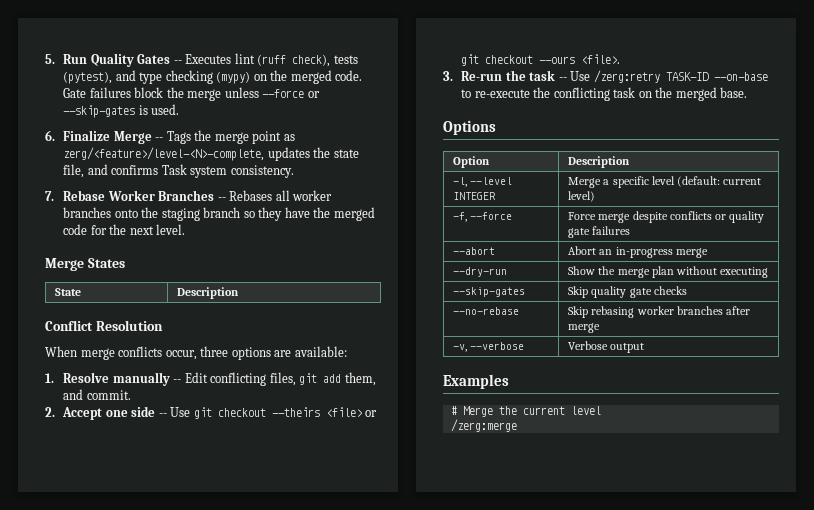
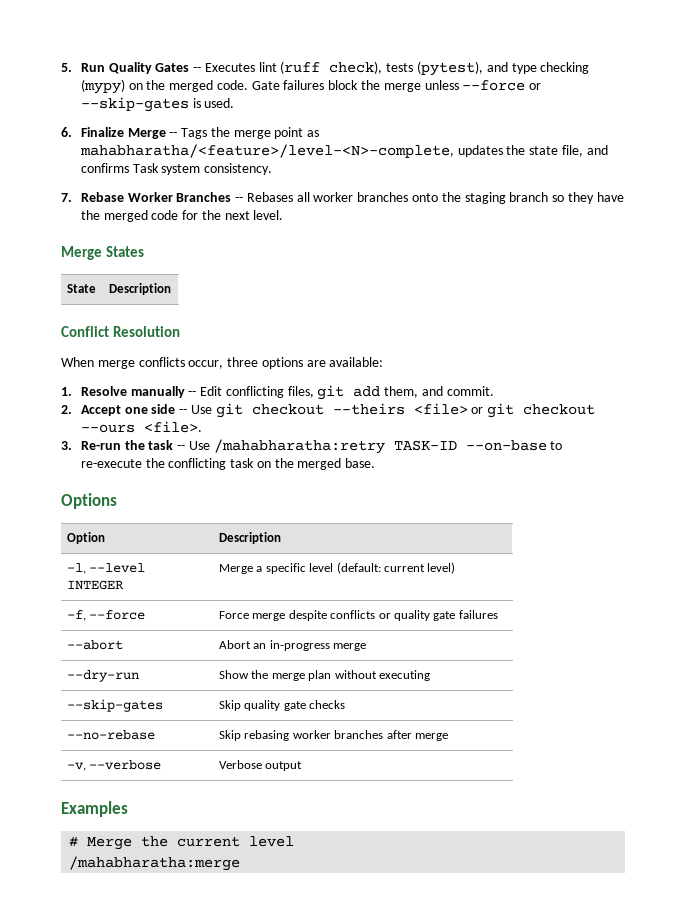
- 6. Finalize Merge -- Tags the merge point as zerg/<feature>/level-<N>-complete, updates the state file, and confirms Task system consistency.
+ 6. Finalize Merge -- Tags the merge point as mahabharatha/<feature>/level-<N>-complete, updates the state file, and confirms Task system consistency.
- 3. Re-run the task -- Use /zerg:retry TASK-ID --on-base to re-execute the conflicting task on the merged base.
+ 3. Re-run the task -- Use /mahabharatha:retry TASK-ID --on-base to re-execute the conflicting task on the merged base.
- /zerg:merge
+ /mahabharatha:merge

